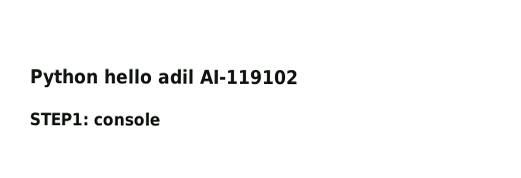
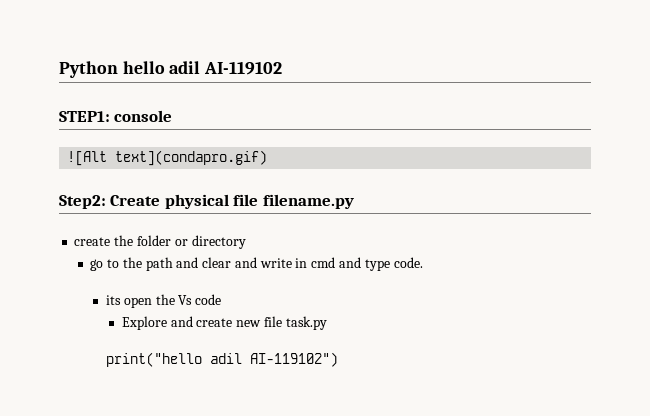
+ ![Alt text](condapro.gif)
+ Step2: Create physical file filename.py
+ create the folder or directory
+ go to the path and clear and write in cmd and type code.
+ its open the Vs code
+ Explore and create new file task.py
+ print("hello adil AI-119102")

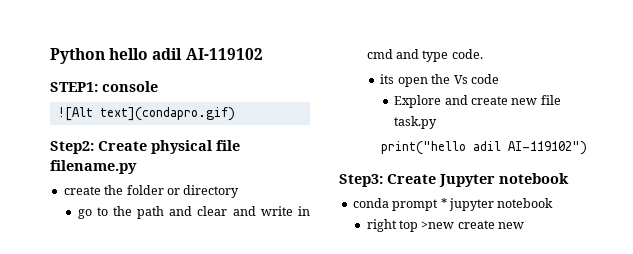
+ Step3: Create Jupyter notebook
+ conda prompt * jupyter notebook
+ right top >new create new

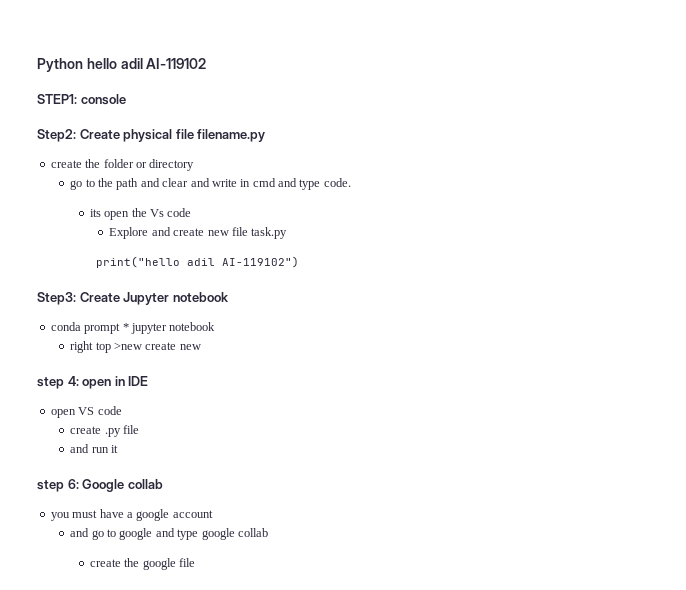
- ![Alt text](condapro.gif)
+ step 4: open in IDE
+ open VS code
+ create .py file
+ and run it
+ step 6: Google collab
+ you must have a google account
+ and go to google and type google collab
+ create the google file

